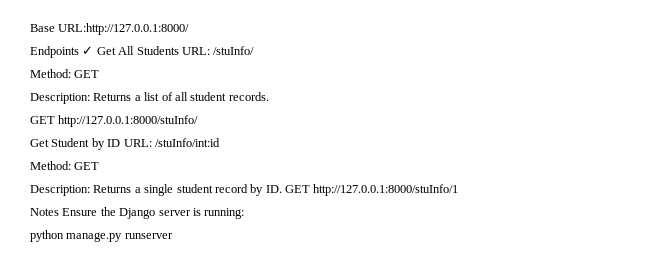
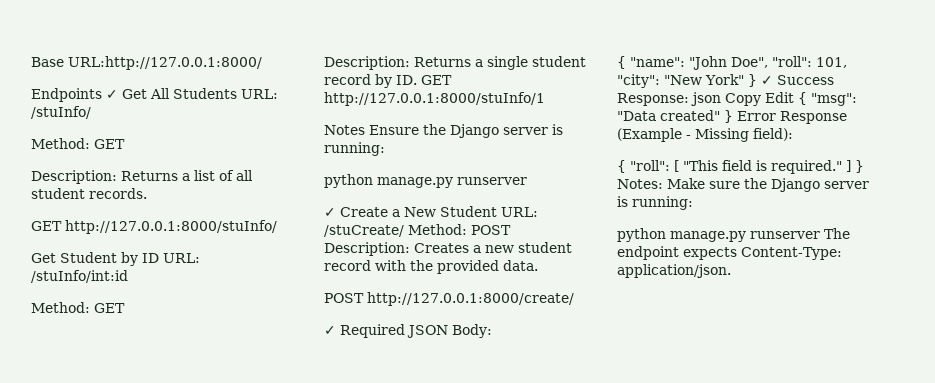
+ ✓ Create a New Student URL: /stuCreate/ Method: POST Description: Creates a new student record with the provided data.
+ POST http://127.0.0.1:8000/create/
+ ✓ Required JSON Body:
+ { "name": "John Doe", "roll": 101, "city": "New York" } ✓ Success Response: json Copy Edit { "msg": "Data created" } Error Response (Example - Missing field):
+ { "roll": [ "This field is required." ] } Notes: Make sure the Django server is running:
+ python manage.py runserver The endpoint expects Content-Type: application/json.

